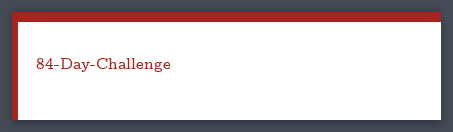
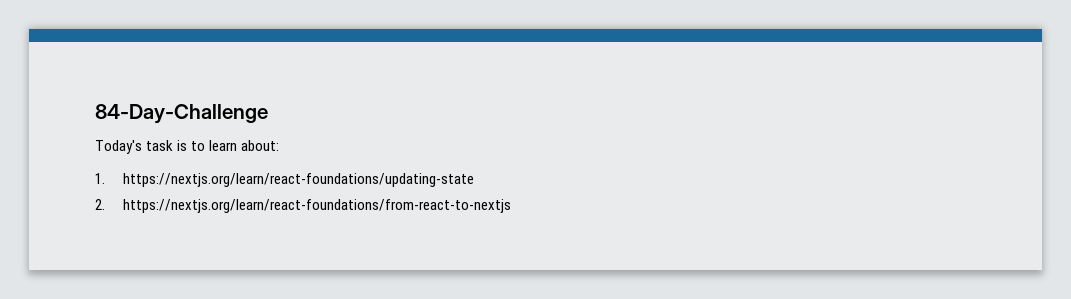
+ Today's task is to learn about:
+ 1. https://nextjs.org/learn/react-foundations/updating-state
+ 2. https://nextjs.org/learn/react-foundations/from-react-to-nextjs

